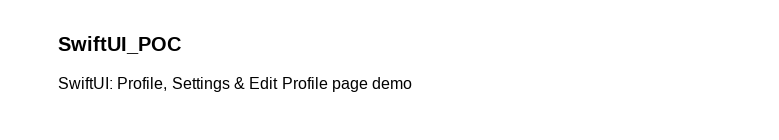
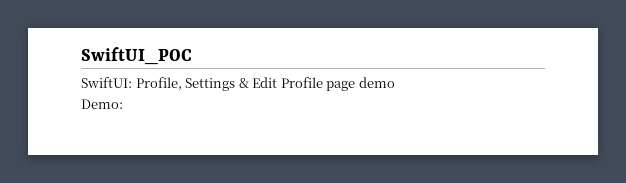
+ Demo:

